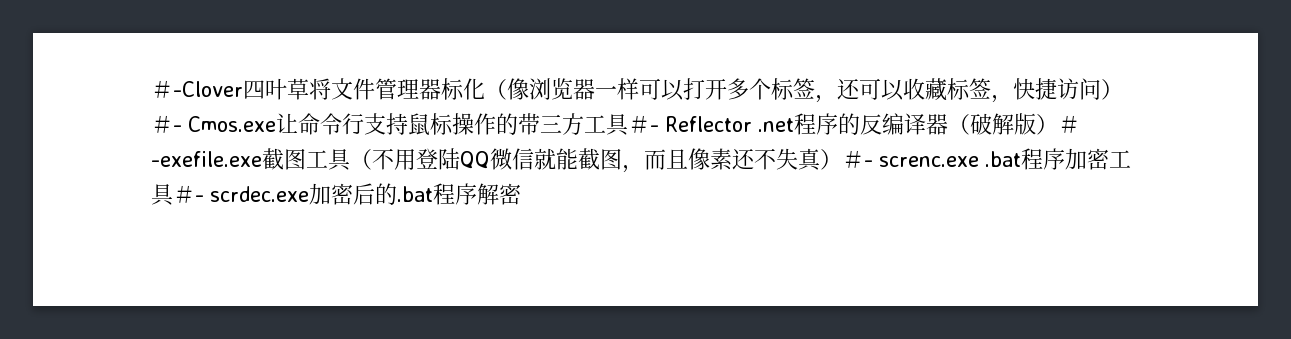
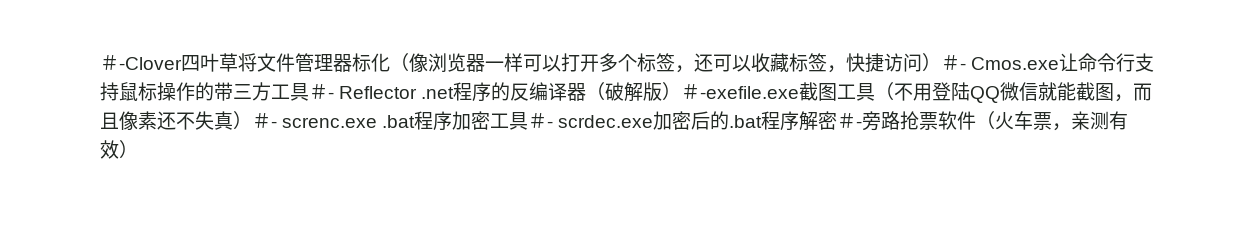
- ＃-Clover四叶草将文件管理器标化（像浏览器一样可以打开多个标签，还可以收藏标签，快捷访问）＃- Cmos.exe让命令行支持鼠标操作的带三方工具＃- Reflector .net程序的反编译器（破解版）＃-exefile.exe截图工具（不用登陆QQ微信就能截图，而且像素还不失真）＃- screnc.exe .bat程序加密工具＃- scrdec.exe加密后的.bat程序解密
+ ＃-Clover四叶草将文件管理器标化（像浏览器一样可以打开多个标签，还可以收藏标签，快捷访问）＃- Cmos.exe让命令行支持鼠标操作的带三方工具＃- Reflector .net程序的反编译器（破解版）＃-exefile.exe截图工具（不用登陆QQ微信就能截图，而且像素还不失真）＃- screnc.exe .bat程序加密工具＃- scrdec.exe加密后的.bat程序解密＃-旁路抢票软件（火车票，亲测有效）

